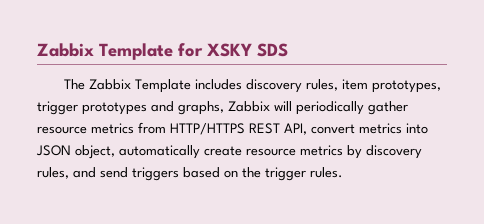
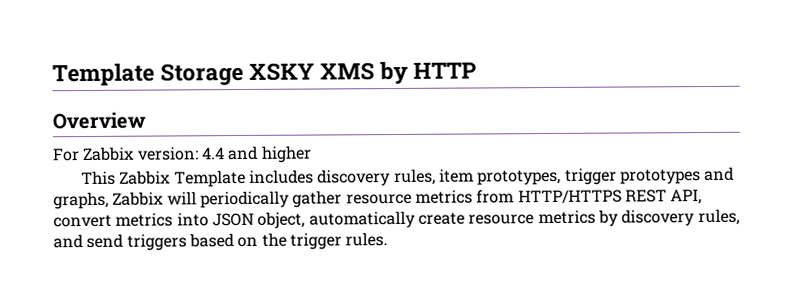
- Zabbix Template for XSKY SDS
- The Zabbix Template includes discovery rules, item prototypes, trigger prototypes and graphs, Zabbix will periodically gather resource metrics from HTTP/HTTPS REST API, convert metrics into JSON object, automatically create resource metrics by discovery rules, and send triggers based on the trigger rules.
+ Template Storage XSKY XMS by HTTP
+ Overview
+ For Zabbix version: 4.4 and higher
+ This Zabbix Template includes discovery rules, item prototypes, trigger prototypes and graphs, Zabbix will periodically gather resource metrics from HTTP/HTTPS REST API, convert metrics into JSON object, automatically create resource metrics by discovery rules, and send triggers based on the trigger rules.

